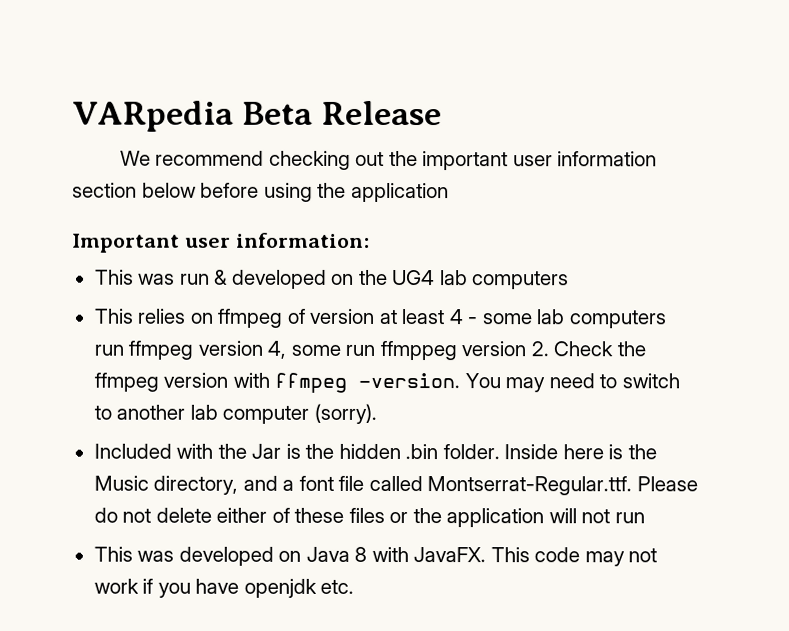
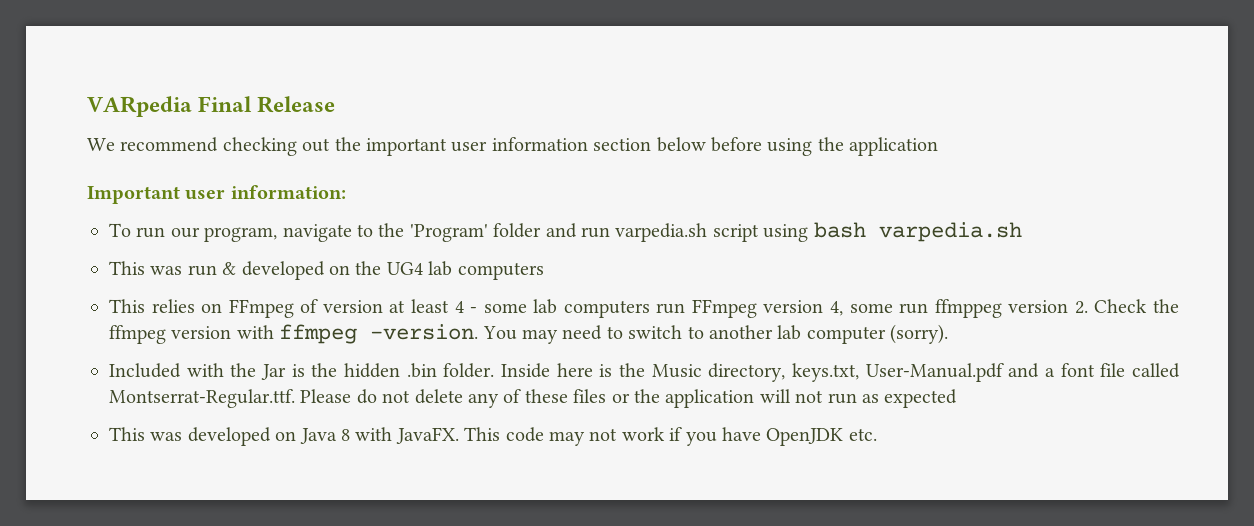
- VARpedia Beta Release
+ VARpedia Final Release
+ To run our program, navigate to the 'Program' folder and run varpedia.sh script using bash varpedia.sh
- This relies on ffmpeg of version at least 4 - some lab computers run ffmpeg version 4, some run ffmppeg version 2. Check the ffmpeg version with ffmpeg -version.
+ This relies on FFmpeg of version at least 4 - some lab computers run FFmpeg version 4, some run ffmppeg version 2. Check the ffmpeg version with ffmpeg -version.
- Inside here is the Music directory, and a font file called Montserrat-Regular.ttf. Please do not delete either of these files or the application will not run
+ Inside here is the Music directory, keys.txt, User-Manual.pdf and a font file called Montserrat-Regular.ttf. Please do not delete any of these files or the application will not run as expected
- This code may not work if you have openjdk etc.
+ This code may not work if you have OpenJDK etc.

